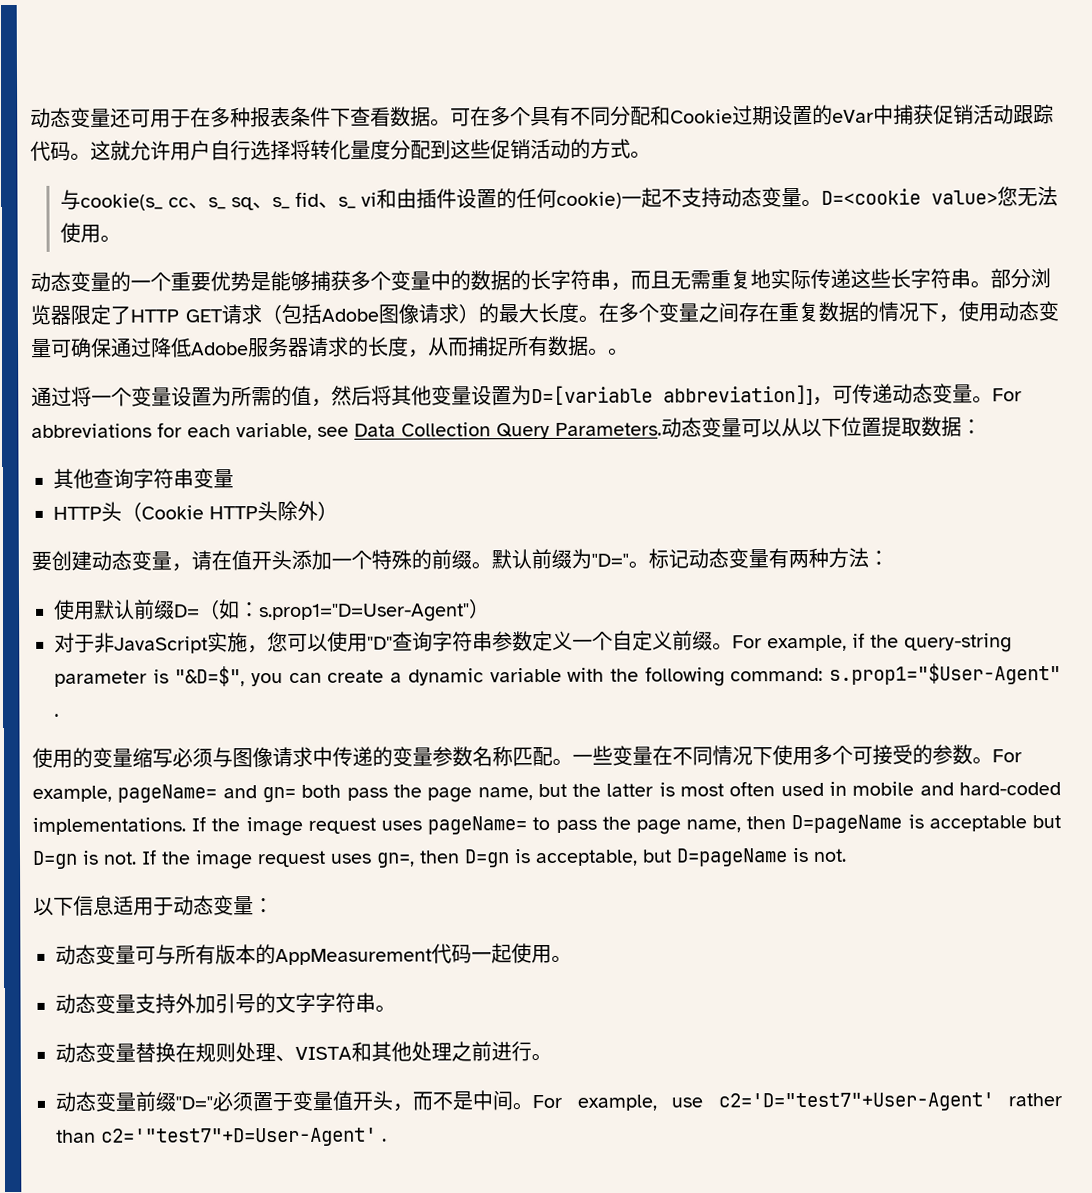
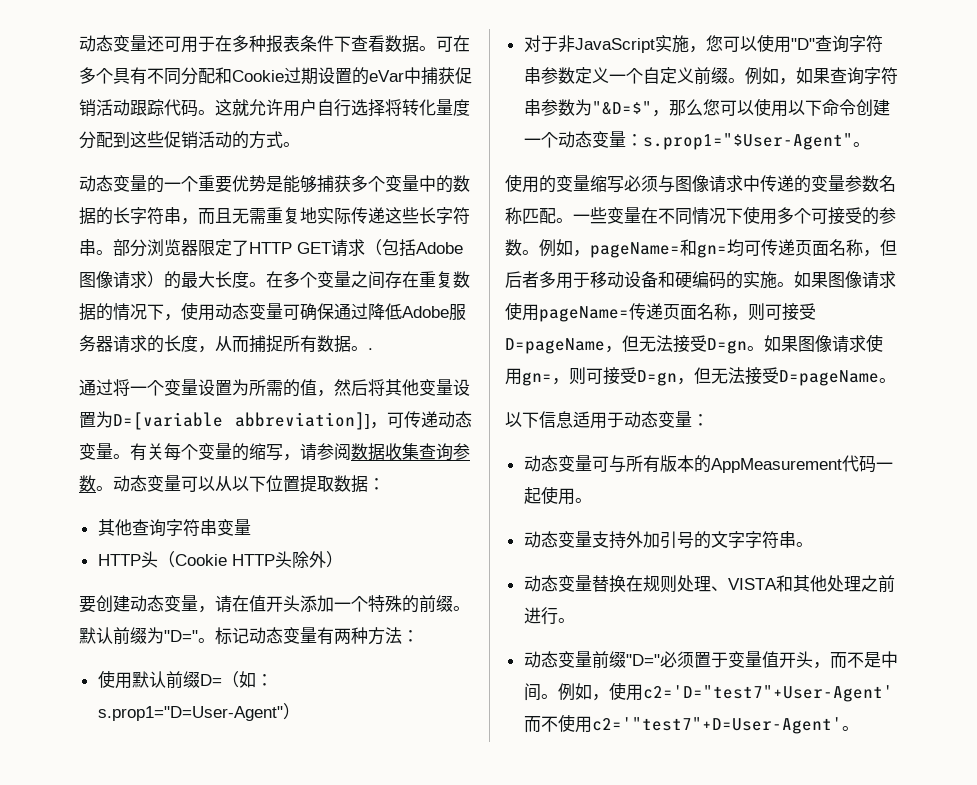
- 与cookie(s_ cc、s_ sq、s_ fid、s_ vi和由插件设置的任何cookie)一起不支持动态变量。D=<cookie value>您无法使用。
- 在多个变量之间存在重复数据的情况下，使用动态变量可确保通过降低Adobe服务器请求的长度，从而捕捉所有数据。。
+ 在多个变量之间存在重复数据的情况下，使用动态变量可确保通过降低Adobe服务器请求的长度，从而捕捉所有数据。.
- For abbreviations for each variable, see Data Collection Query Parameters.
+ 有关每个变量的缩写，请参阅数据收集查询参数。
- For example, if the query-string parameter is "&D=$", you can create a dynamic variable with the following command: s.prop1="$User-Agent" .
+ 例如，如果查询字符串参数为"&D=$"，那么您可以使用以下命令创建一个动态变量：s.prop1="$User-Agent"。
- For example, pageName= and gn= both pass the page name, but the latter is most often used in mobile and hard-coded implementations. If the image request uses pageName= to pass the page name, then D=pageName is acceptable but D=gn is not. If the image request uses gn=, then D=gn is acceptable, but D=pageName is not.
+ 例如，pageName=和gn=均可传递页面名称，但后者多用于移动设备和硬编码的实施。如果图像请求使用pageName=传递页面名称，则可接受D=pageName，但无法接受D=gn。如果图像请求使用gn=，则可接受D=gn，但无法接受D=pageName。
- For example, use c2='D="test7"+User-Agent' rather than c2='"test7"+D=User-Agent' .
+ 例如，使用c2='D="test7"+User-Agent'而不使用c2='"test7"+D=User-Agent'。

